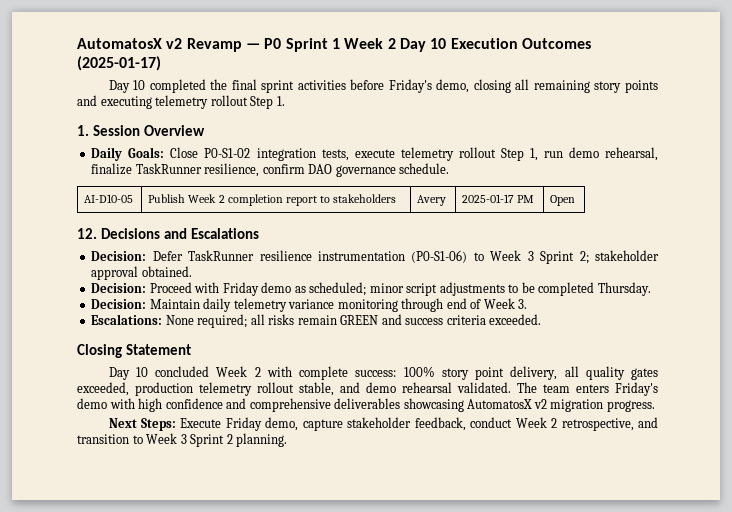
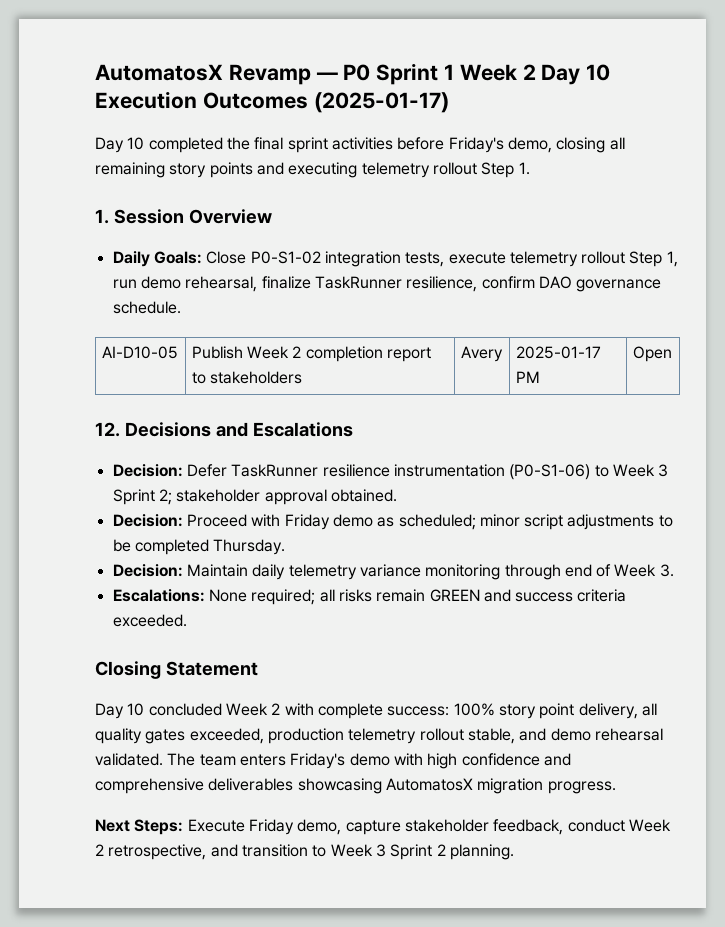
- AutomatosX v2 Revamp — P0 Sprint 1 Week 2 Day 10 Execution Outcomes (2025-01-17)
+ AutomatosX Revamp — P0 Sprint 1 Week 2 Day 10 Execution Outcomes (2025-01-17)
- The team enters Friday's demo with high confidence and comprehensive deliverables showcasing AutomatosX v2 migration progress.
+ The team enters Friday's demo with high confidence and comprehensive deliverables showcasing AutomatosX migration progress.

